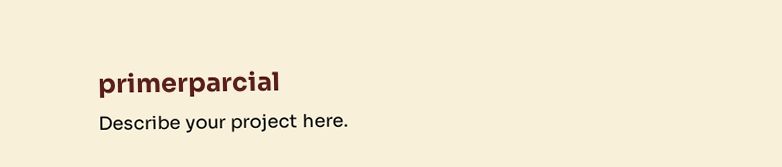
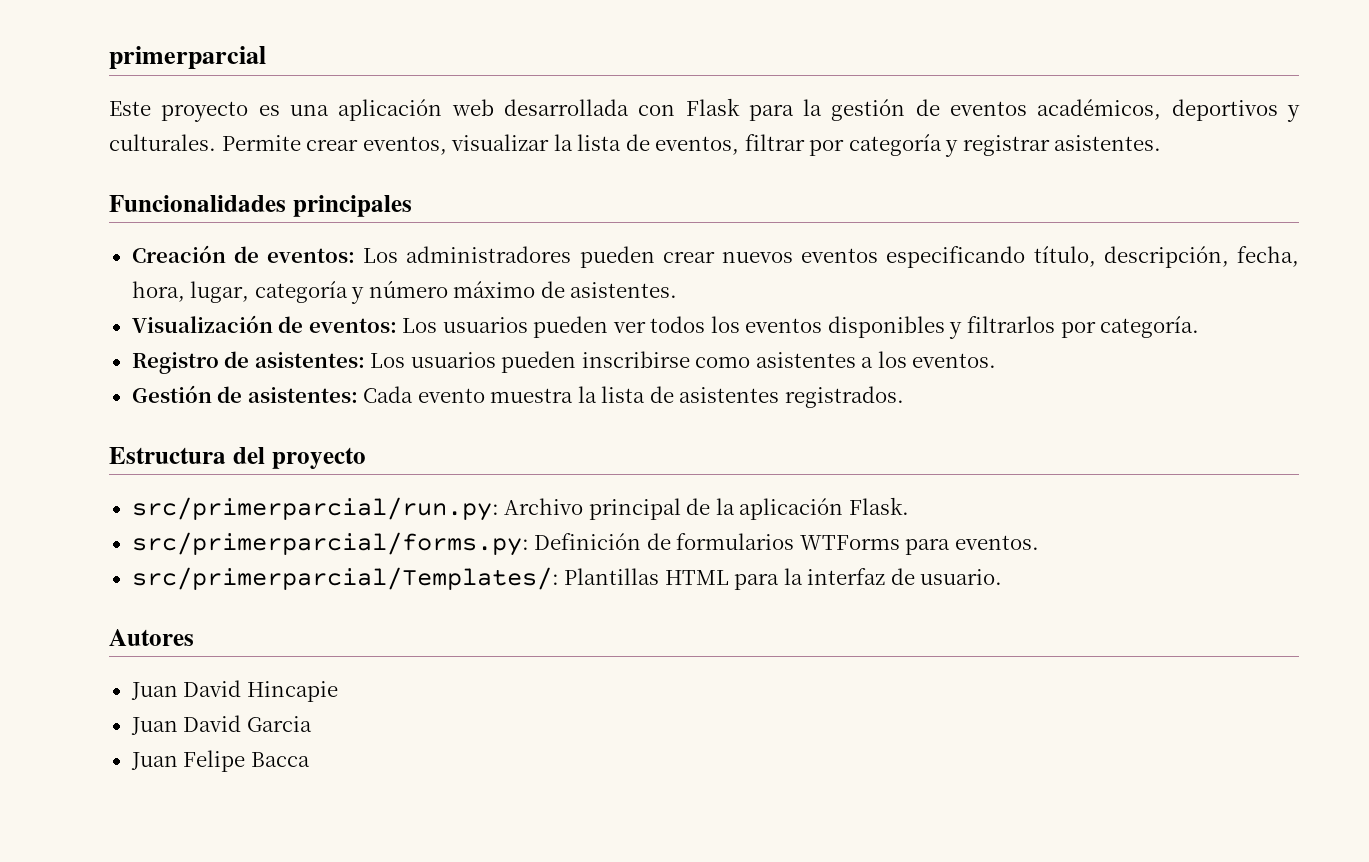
- Describe your project here.
+ Este proyecto es una aplicación web desarrollada con Flask para la gestión de eventos académicos, deportivos y culturales. Permite crear eventos, visualizar la lista de eventos, filtrar por categoría y registrar asistentes.
+ Funcionalidades principales
+ Creación de eventos: Los administradores pueden crear nuevos eventos especificando título, descripción, fecha, hora, lugar, categoría y número máximo de asistentes.
+ Visualización de eventos: Los usuarios pueden ver todos los eventos disponibles y filtrarlos por categoría.
+ Registro de asistentes: Los usuarios pueden inscribirse como asistentes a los eventos.
+ Gestión de asistentes: Cada evento muestra la lista de asistentes registrados.
+ Estructura del proyecto
+ src/primerparcial/run.py: Archivo principal de la aplicación Flask.
+ src/primerparcial/forms.py: Definición de formularios WTForms para eventos.
+ src/primerparcial/Templates/: Plantillas HTML para la interfaz de usuario.
+ Autores
+ Juan David Hincapie
+ Juan David Garcia
+ Juan Felipe Bacca

